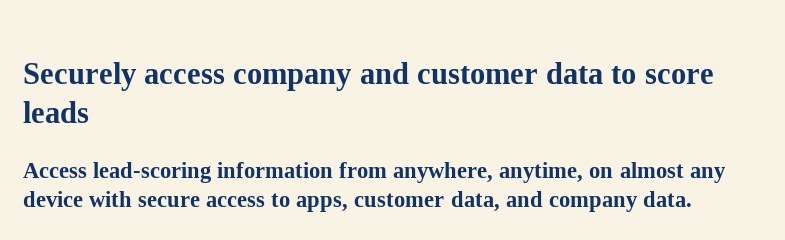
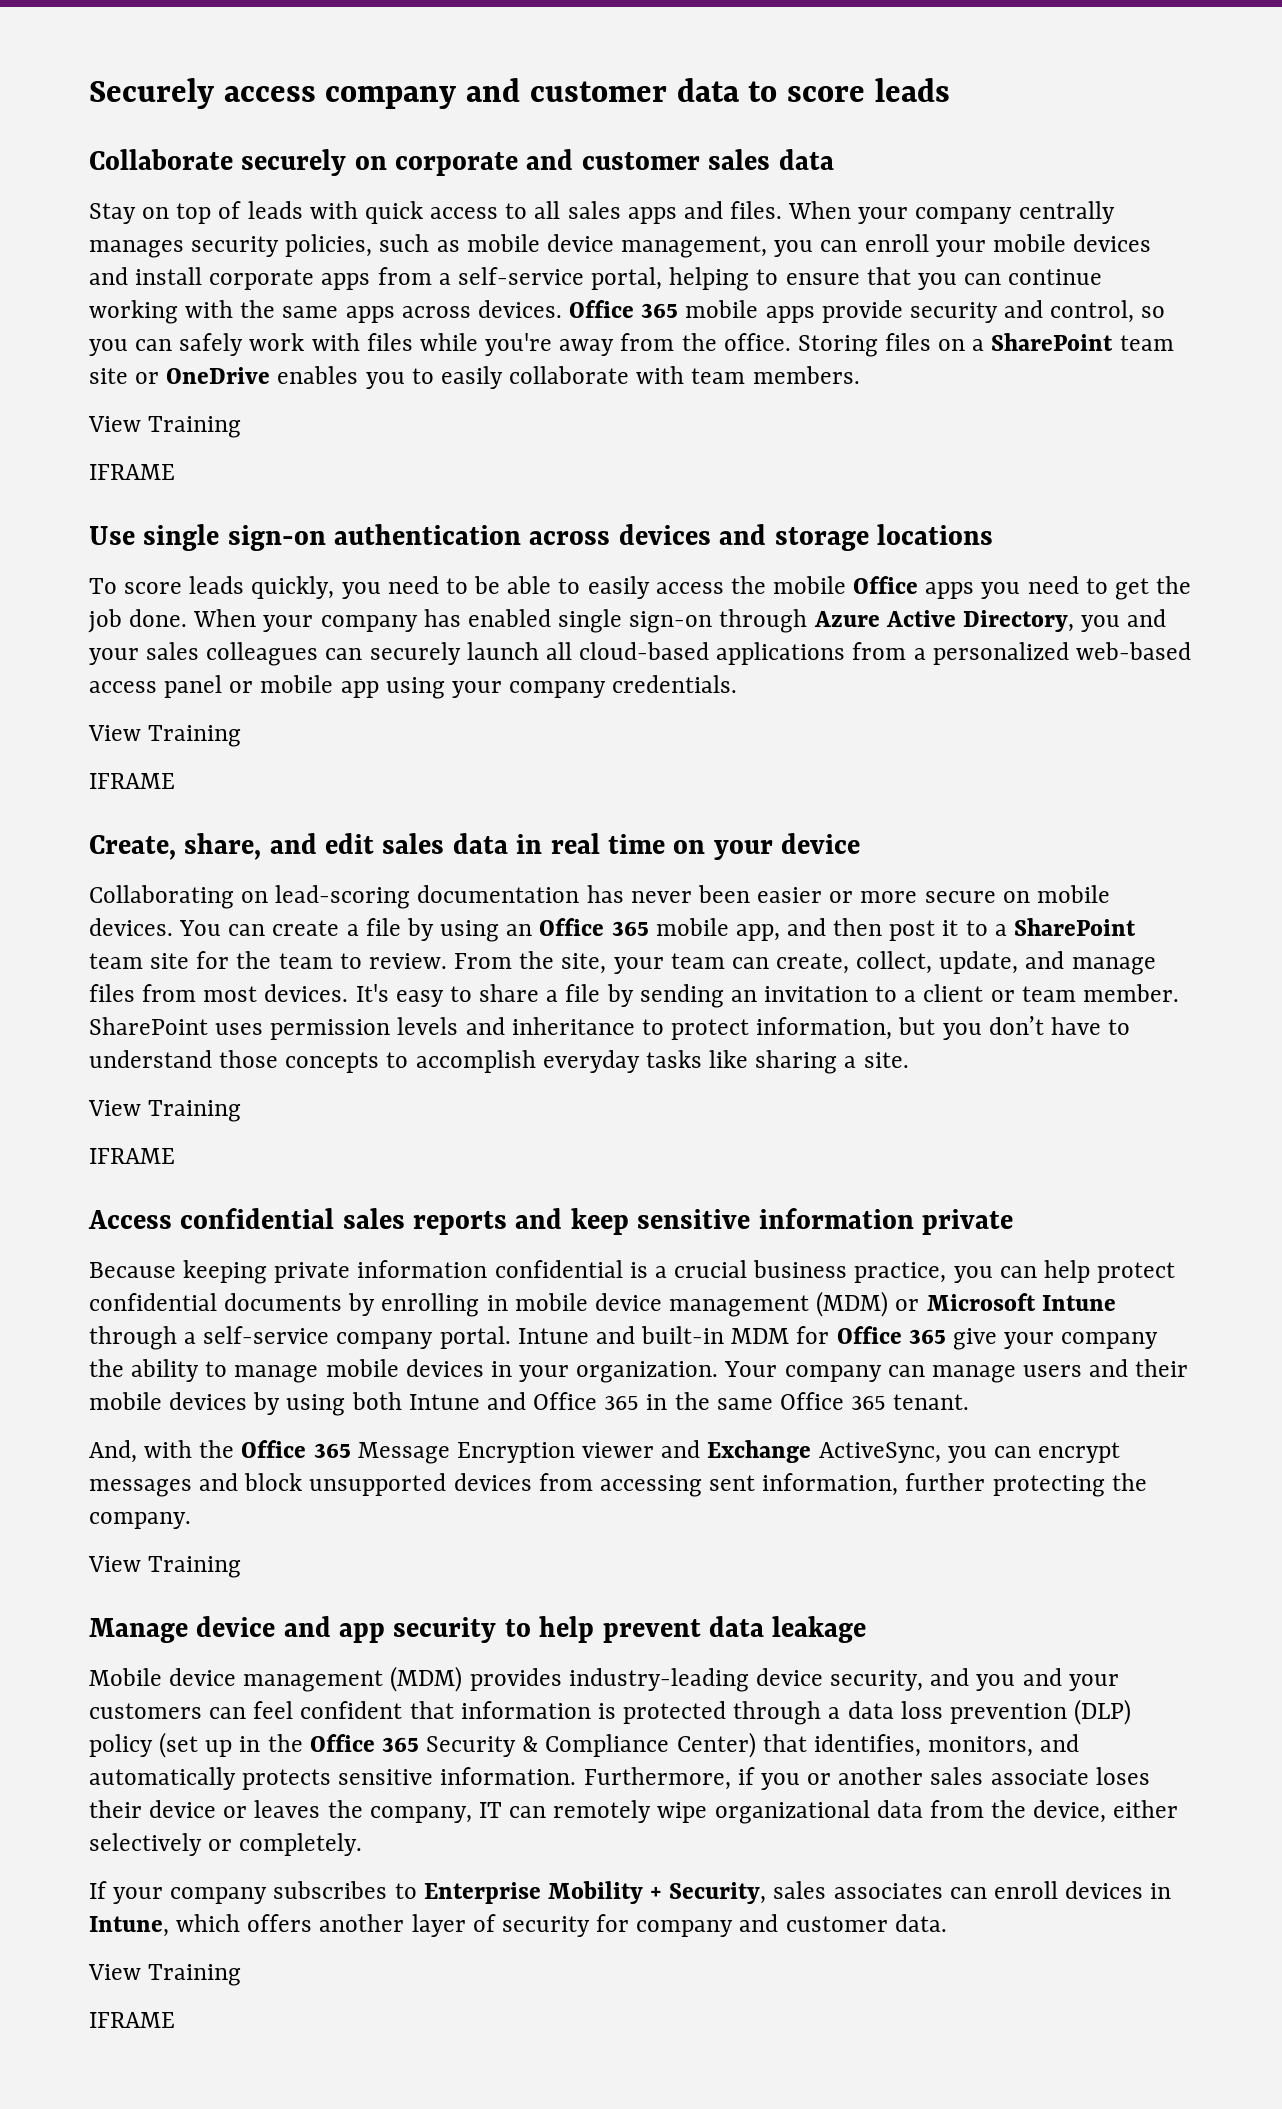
- Access lead-scoring information from anywhere, anytime, on almost any device with secure access to apps, customer data, and company data.
+ Collaborate securely on corporate and customer sales data
+ Stay on top of leads with quick access to all sales apps and files. When your company centrally manages security policies, such as mobile device management, you can enroll your mobile devices and install corporate apps from a self-service portal, helping to ensure that you can continue working with the same apps across devices. Office 365 mobile apps provide security and control, so you can safely work with files while you're away from the office. Storing files on a SharePoint team site or OneDrive enables you to easily collaborate with team members.
+ View Training
+ IFRAME
+ Use single sign-on authentication across devices and storage locations
+ To score leads quickly, you need to be able to easily access the mobile Office apps you need to get the job done. When your company has enabled single sign-on through Azure Active Directory, you and your sales colleagues can securely launch all cloud-based applications from a personalized web-based access panel or mobile app using your company credentials.
+ View Training
+ IFRAME
+ Create, share, and edit sales data in real time on your device
+ Collaborating on lead-scoring documentation has never been easier or more secure on mobile devices. You can create a file by using an Office 365 mobile app, and then post it to a SharePoint team site for the team to review. From the site, your team can create, collect, update, and manage files from most devices. It's easy to share a file by sending an invitation to a client or team member. SharePoint uses permission levels and inheritance to protect information, but you don’t have to understand those concepts to accomplish everyday tasks like sharing a site.
+ View Training
+ IFRAME
+ Access confidential sales reports and keep sensitive information private
+ Because keeping private information confidential is a crucial business practice, you can help protect confidential documents by enrolling in mobile device management (MDM) or Microsoft Intune through a self-service company portal. Intune and built-in MDM for Office 365 give your company the ability to manage mobile devices in your organization. Your company can manage users and their mobile devices by using both Intune and Office 365 in the same Office 365 tenant.
+ And, with the Office 365 Message Encryption viewer and Exchange ActiveSync, you can encrypt messages and block unsupported devices from accessing sent information, further protecting the company.
+ View Training
+ Manage device and app security to help prevent data leakage
+ Mobile device management (MDM) provides industry-leading device security, and you and your customers can feel confident that information is protected through a data loss prevention (DLP) policy (set up in the Office 365 Security & Compliance Center) that identifies, monitors, and automatically protects sensitive information. Furthermore, if you or another sales associate loses their device or leaves the company, IT can remotely wipe organizational data from the device, either selectively or completely.
+ If your company subscribes to Enterprise Mobility + Security, sales associates can enroll devices in Intune, which offers another layer of security for company and customer data.
+ View Training
+ IFRAME

